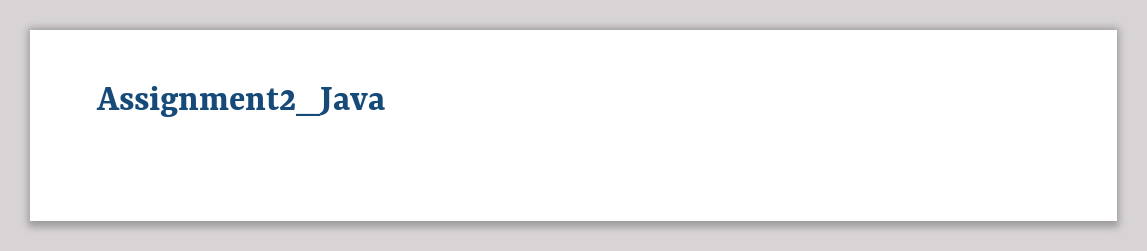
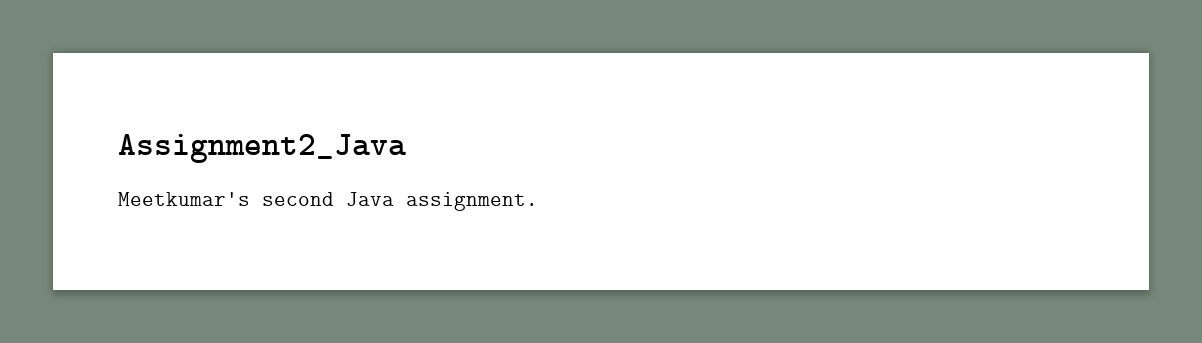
+ Meetkumar's second Java assignment.

